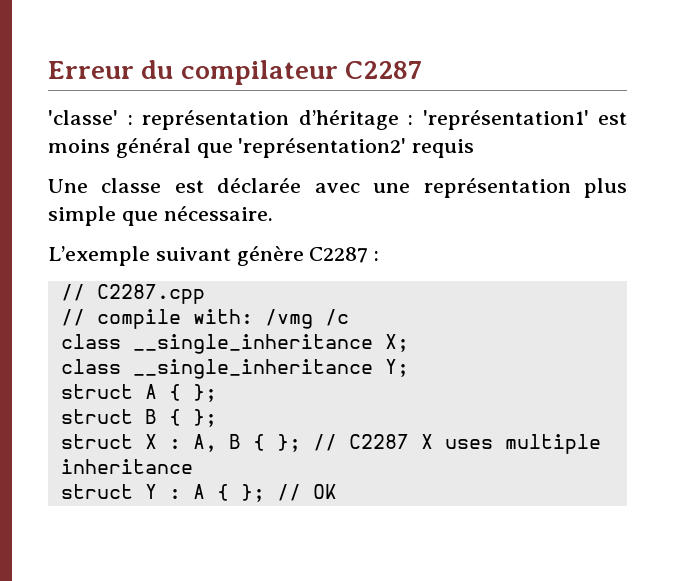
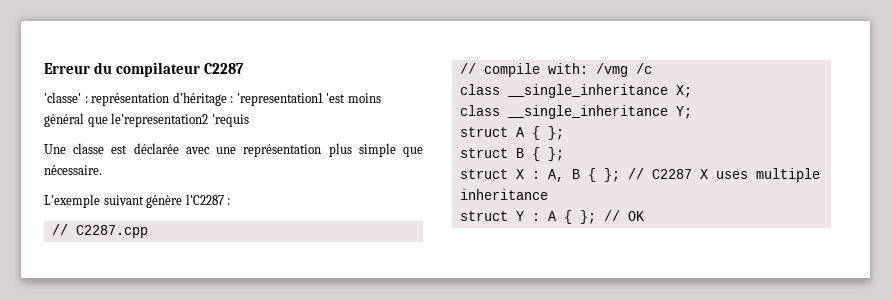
- 'classe' : représentation d’héritage : 'représentation1' est moins général que 'représentation2' requis
+ 'classe' : représentation d’héritage : 'representation1 'est moins général que le’representation2 'requis
- L’exemple suivant génère C2287 :
+ L’exemple suivant génère l’C2287 :

